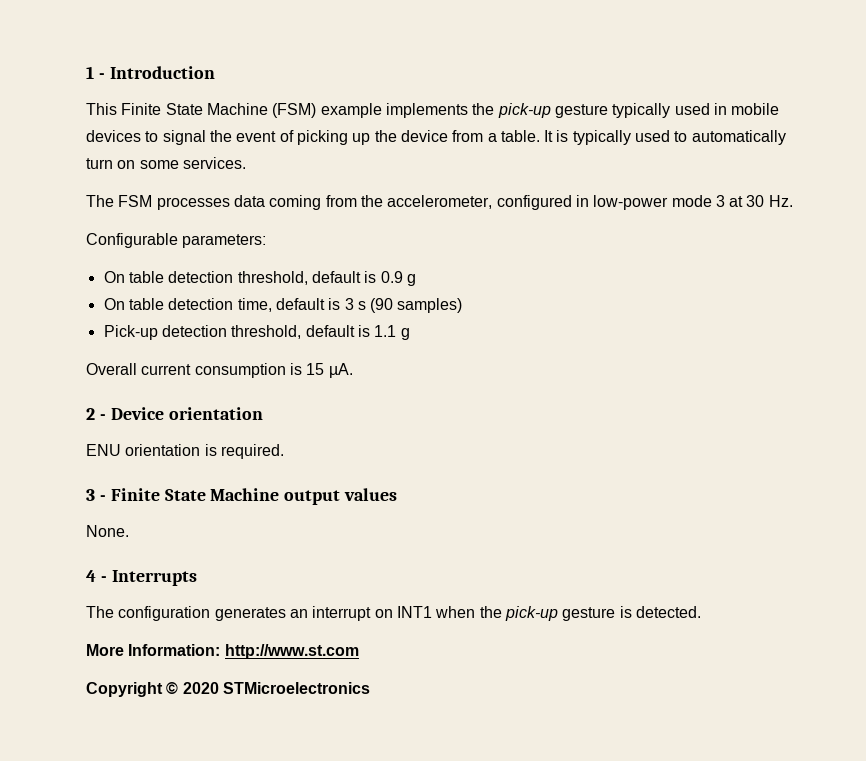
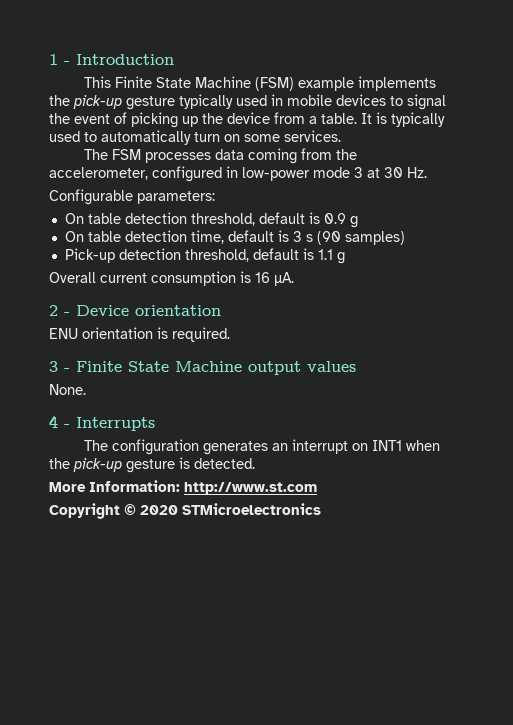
- Overall current consumption is 15 µA.
+ Overall current consumption is 16 µA.

